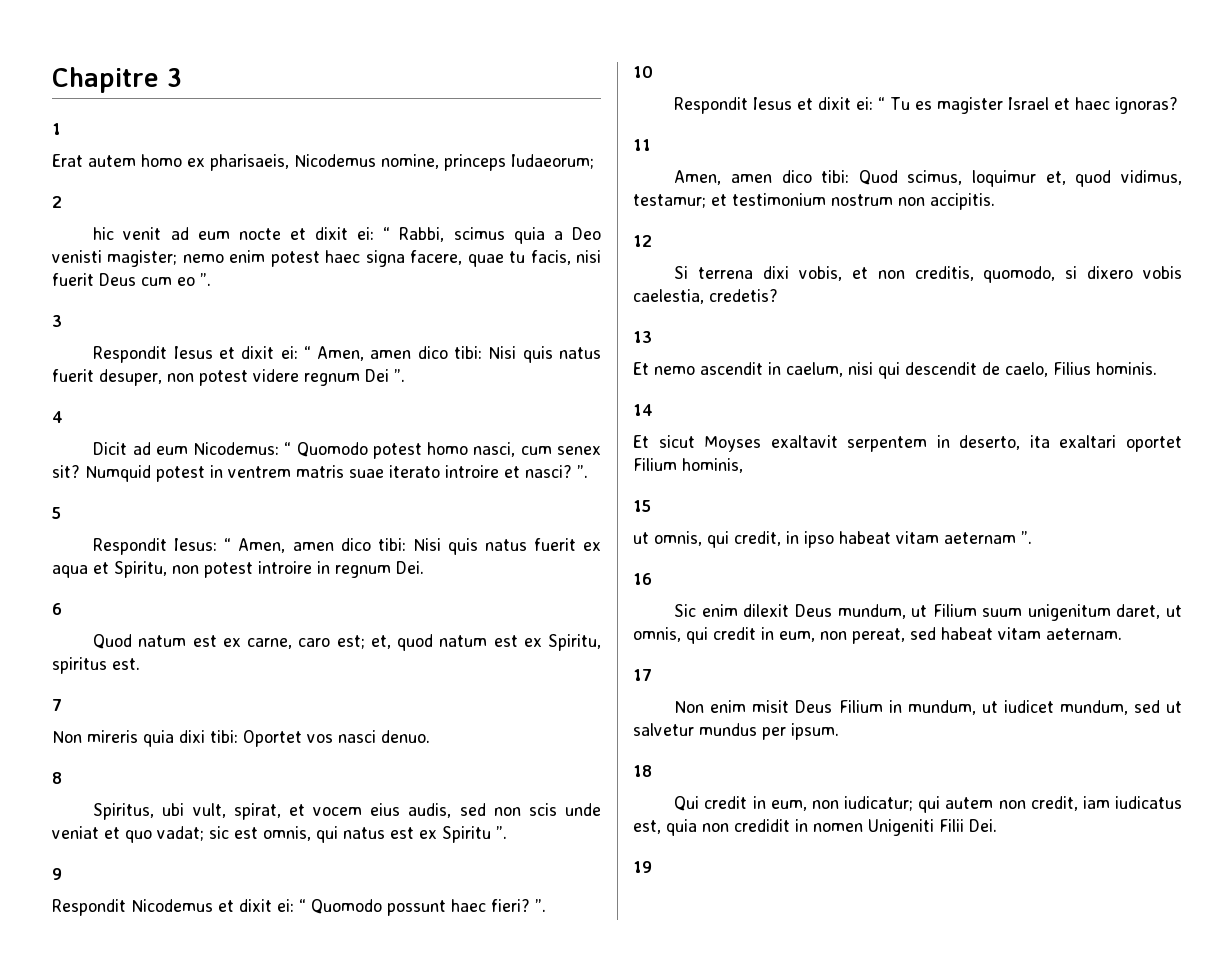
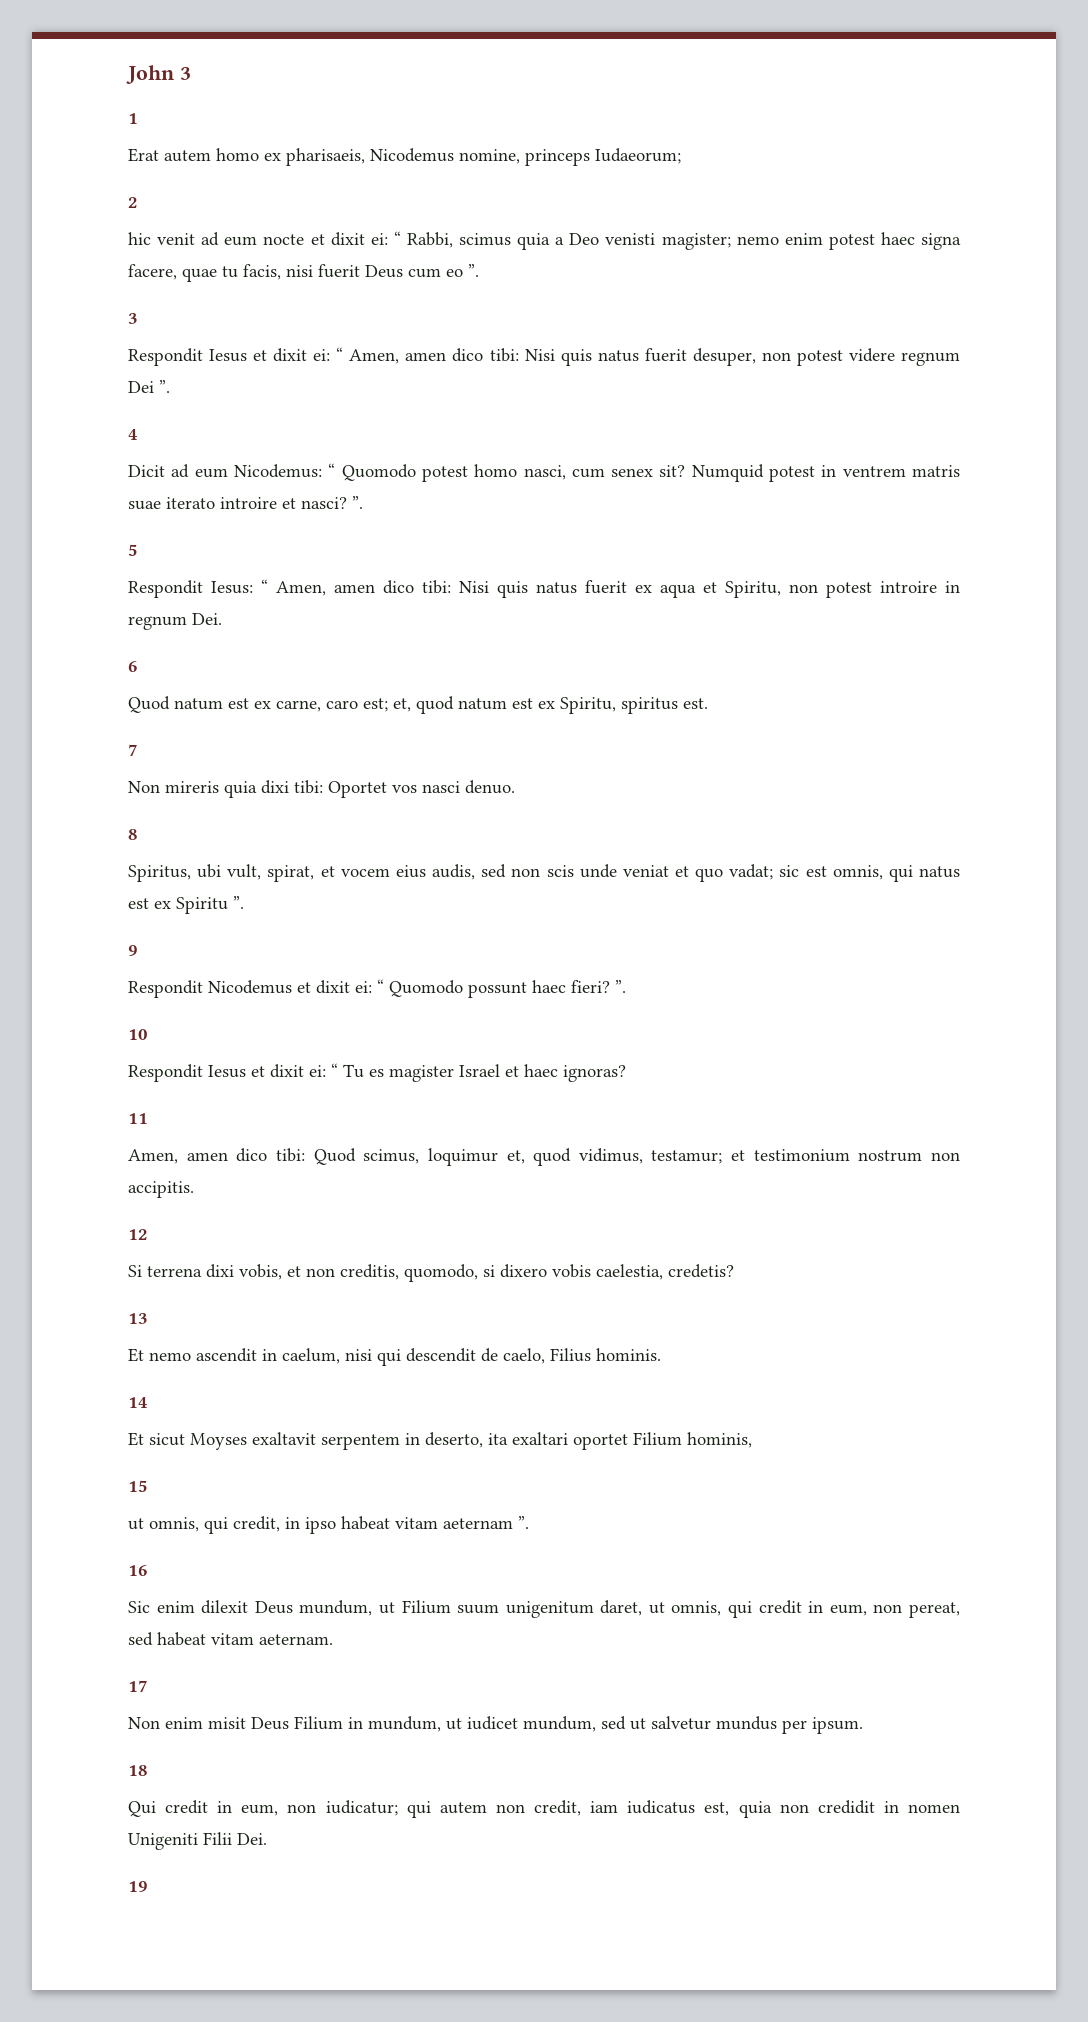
- Chapitre 3
+ John 3

